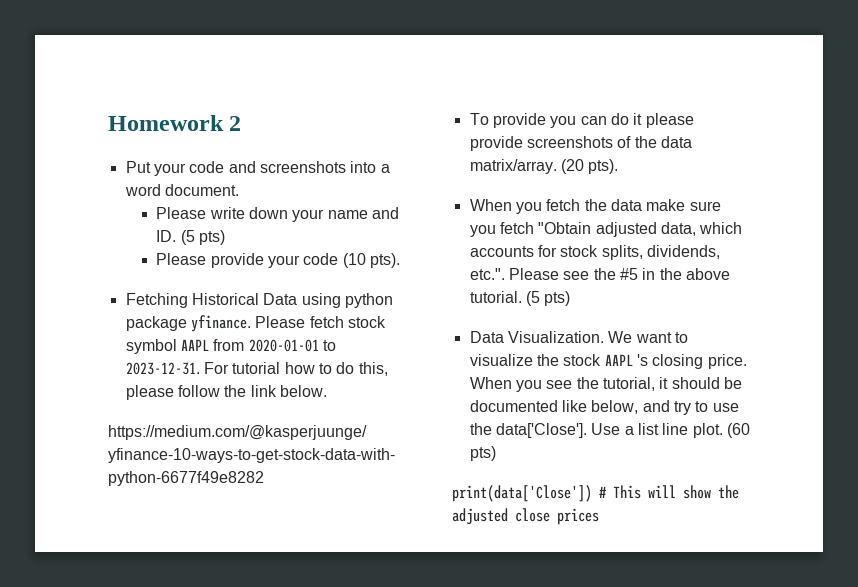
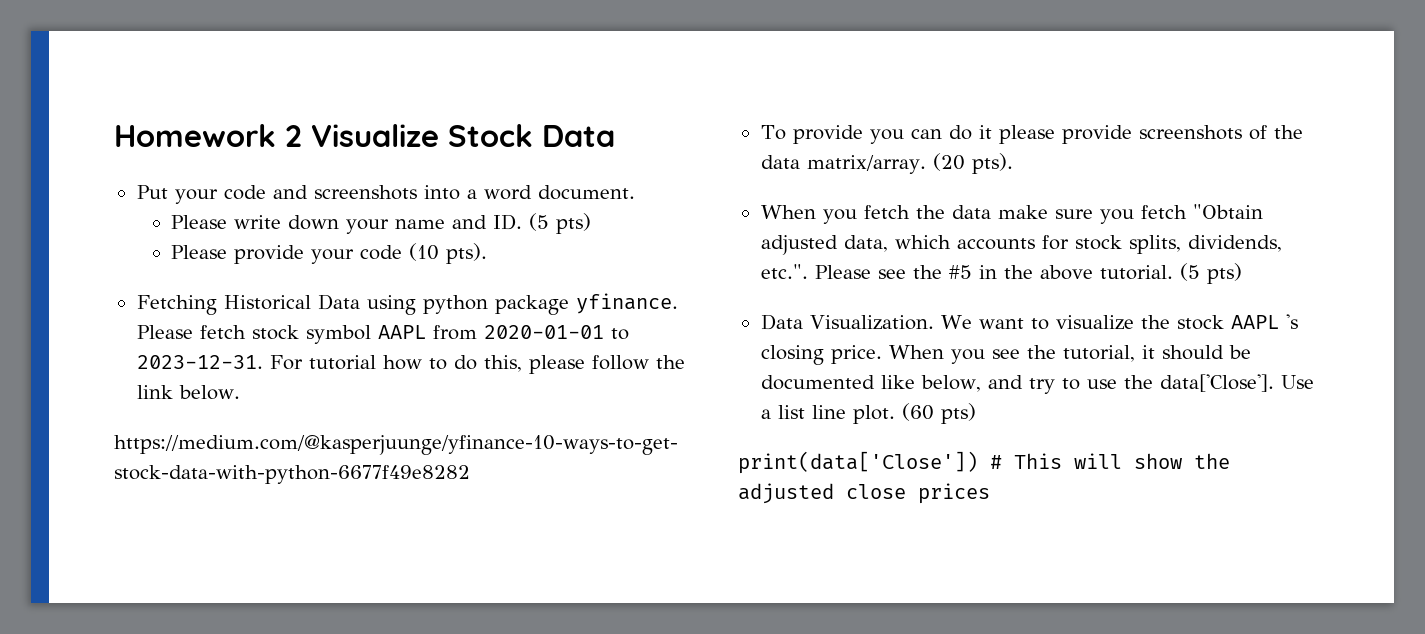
- Homework 2
+ Homework 2 Visualize Stock Data

